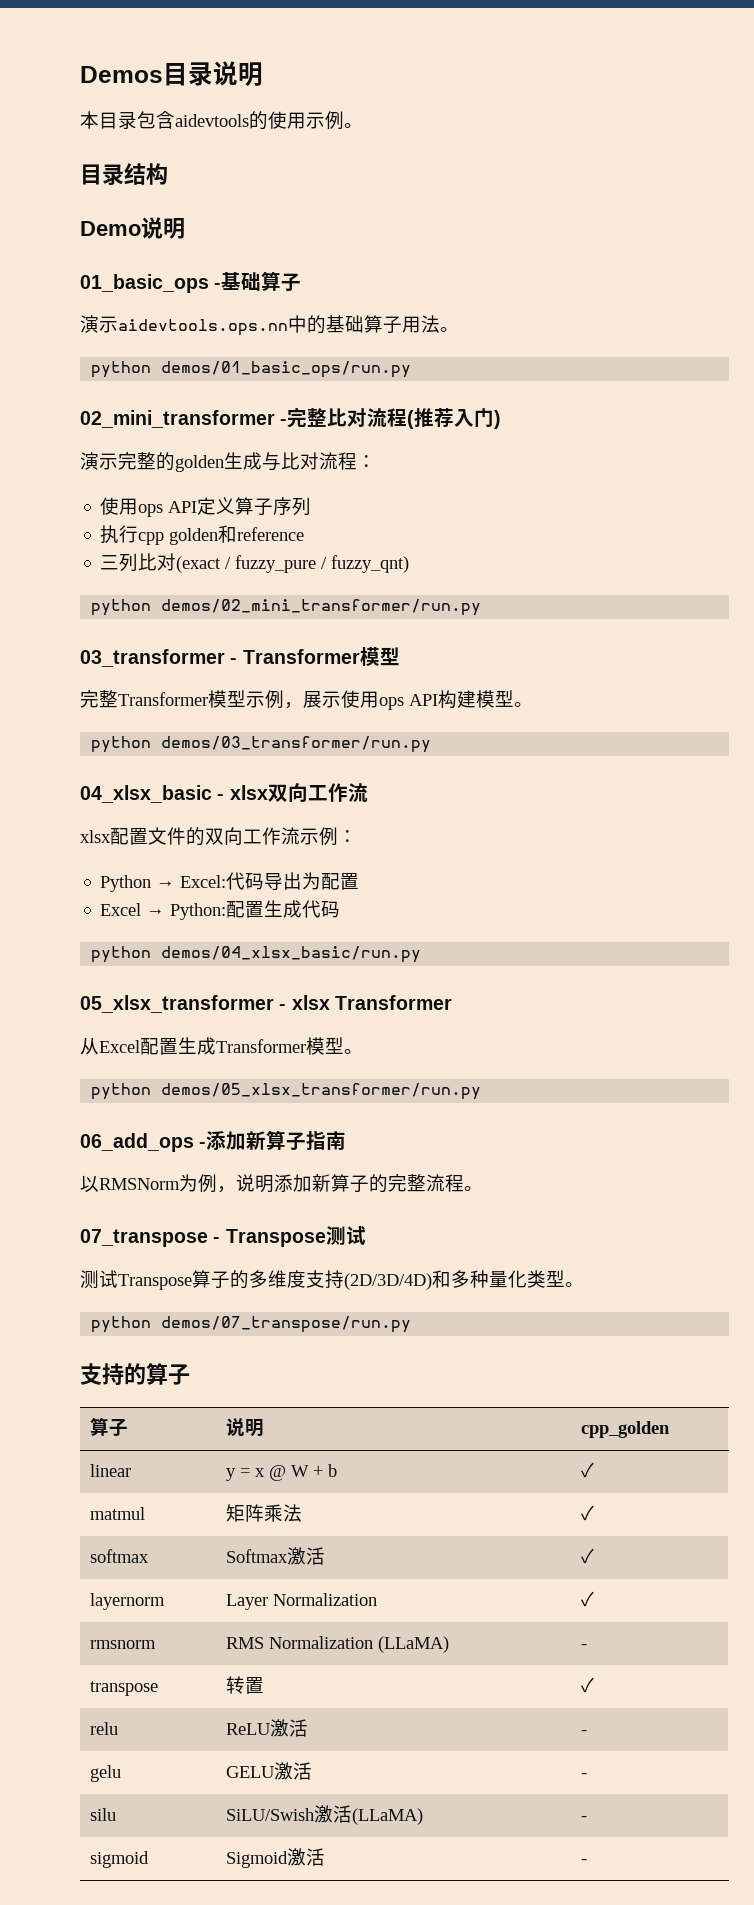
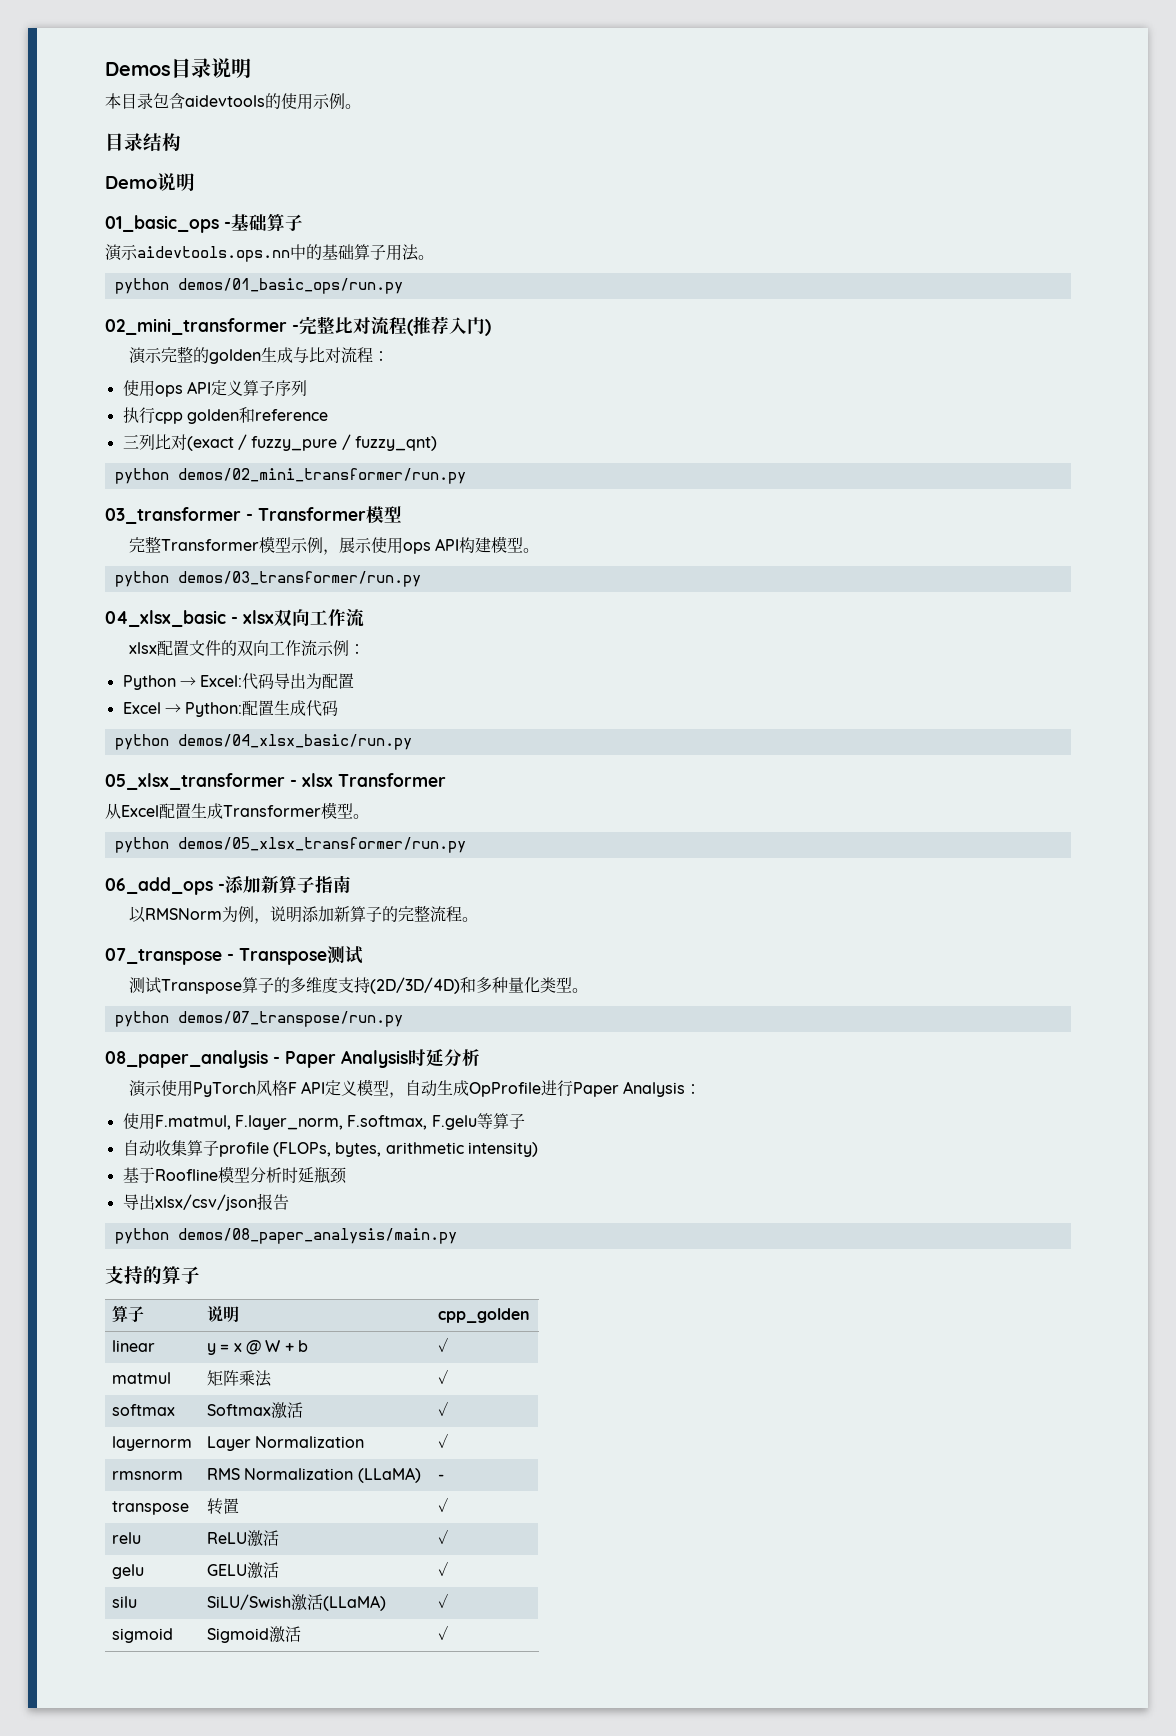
+ 08_paper_analysis - Paper Analysis时延分析
+ 演示使用PyTorch风格F API定义模型，自动生成OpProfile进行Paper Analysis：
+ 使用F.matmul, F.layer_norm, F.softmax, F.gelu等算子
+ 自动收集算子profile (FLOPs, bytes, arithmetic intensity)
+ 基于Roofline模型分析时延瓶颈
+ 导出xlsx/csv/json报告
+ python demos/08_paper_analysis/main.py
- relu | ReLU激活 | -
+ relu | ReLU激活 | ✓
- gelu | GELU激活 | -
+ gelu | GELU激活 | ✓
- silu | SiLU/Swish激活(LLaMA) | -
+ silu | SiLU/Swish激活(LLaMA) | ✓
- sigmoid | Sigmoid激活 | -
+ sigmoid | Sigmoid激活 | ✓

